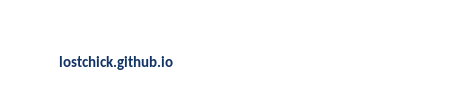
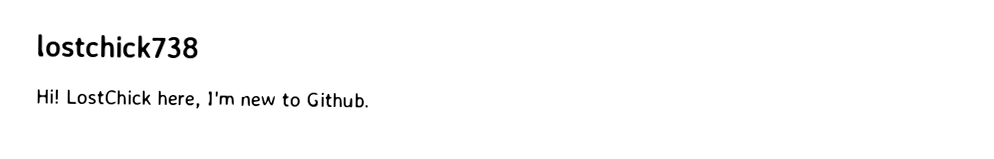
- lostchick.github.io
+ lostchick738
+ Hi! LostChick here, I'm new to Github.

